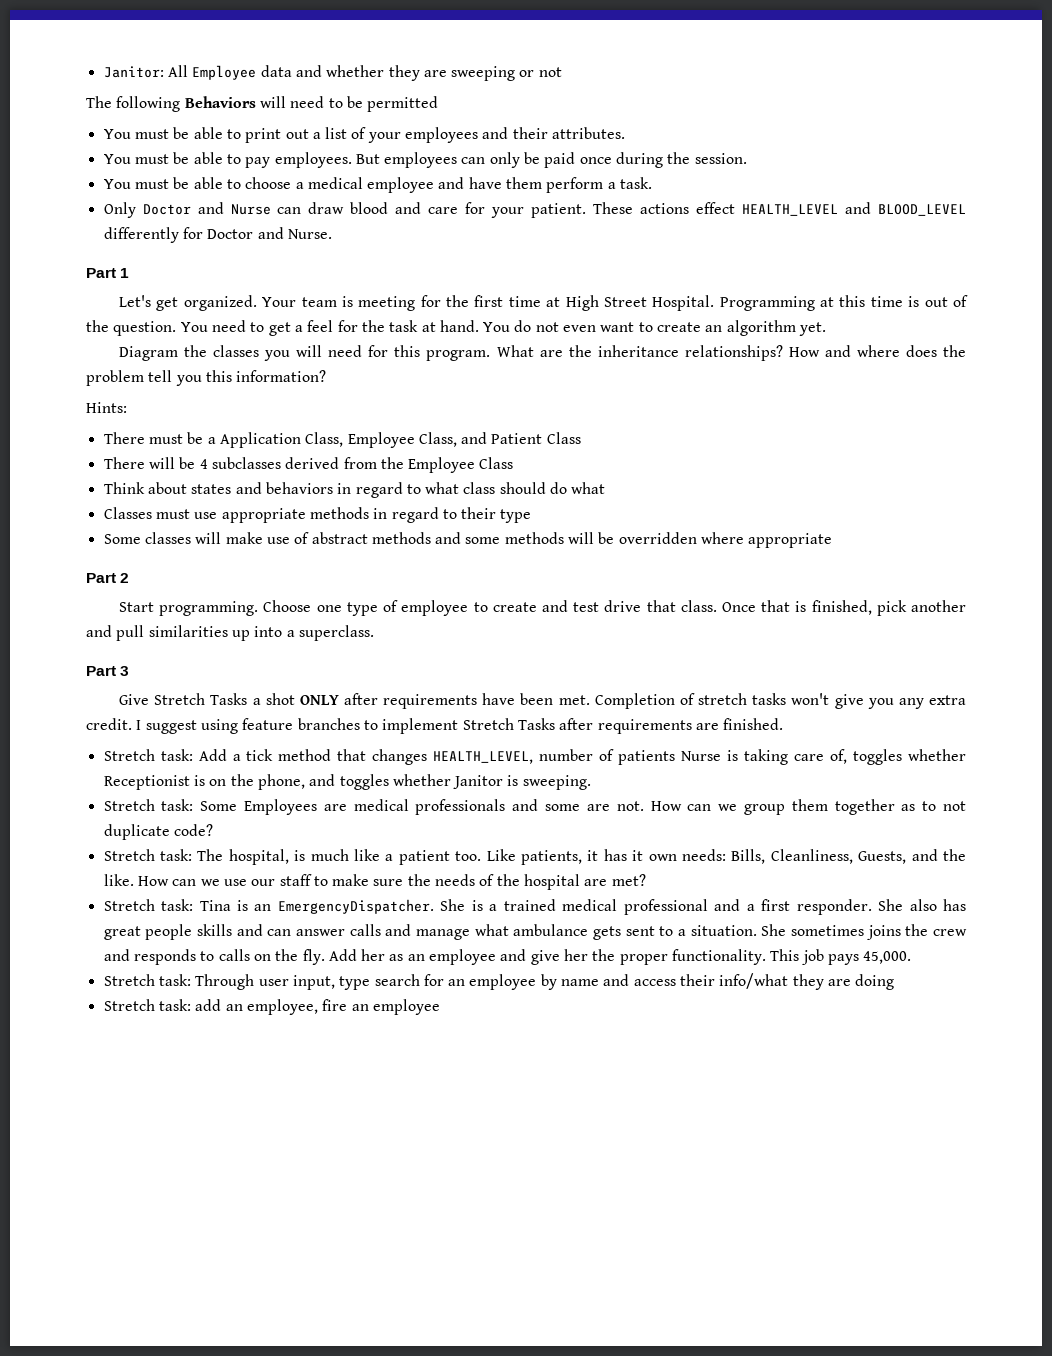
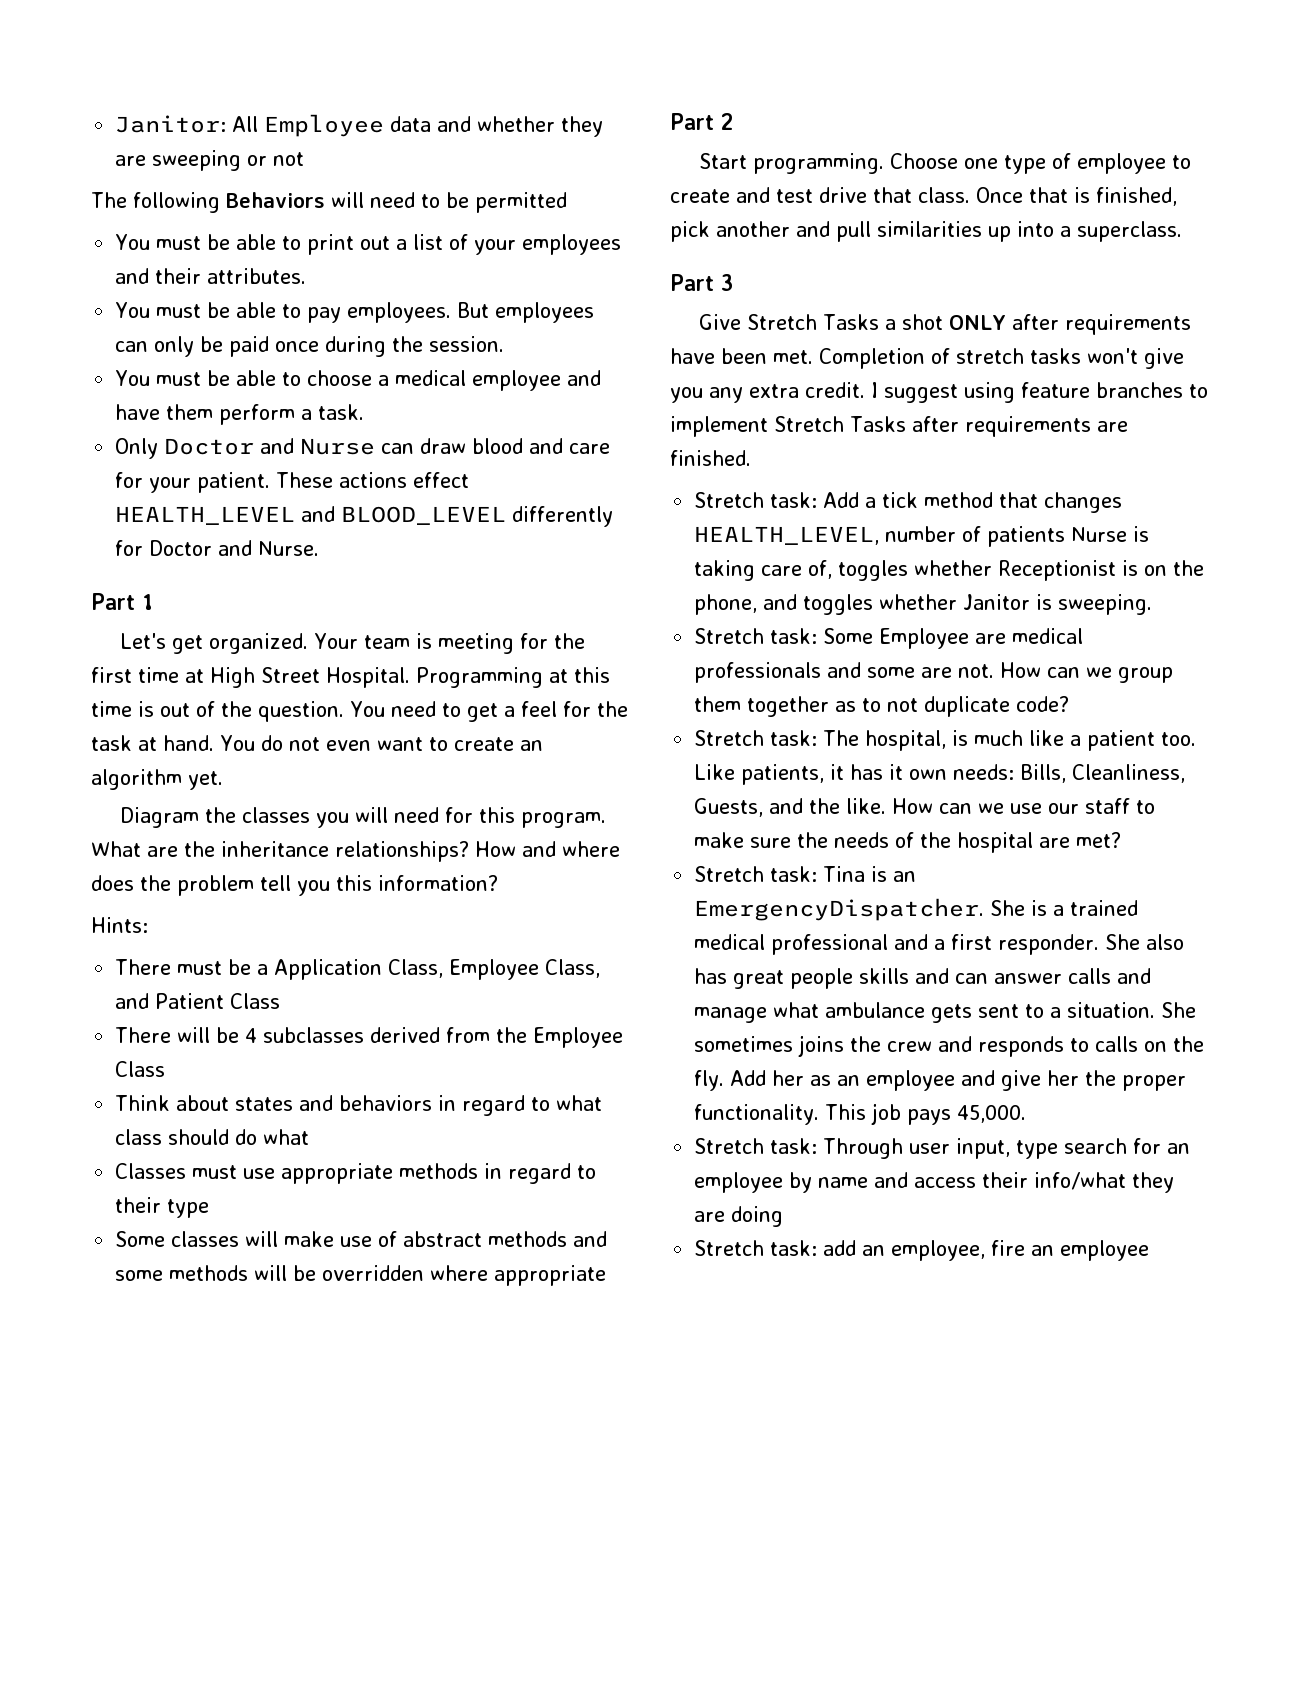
- Stretch task: Some Employees are medical professionals and some are not.
+ Stretch task: Some Employee are medical professionals and some are not.

